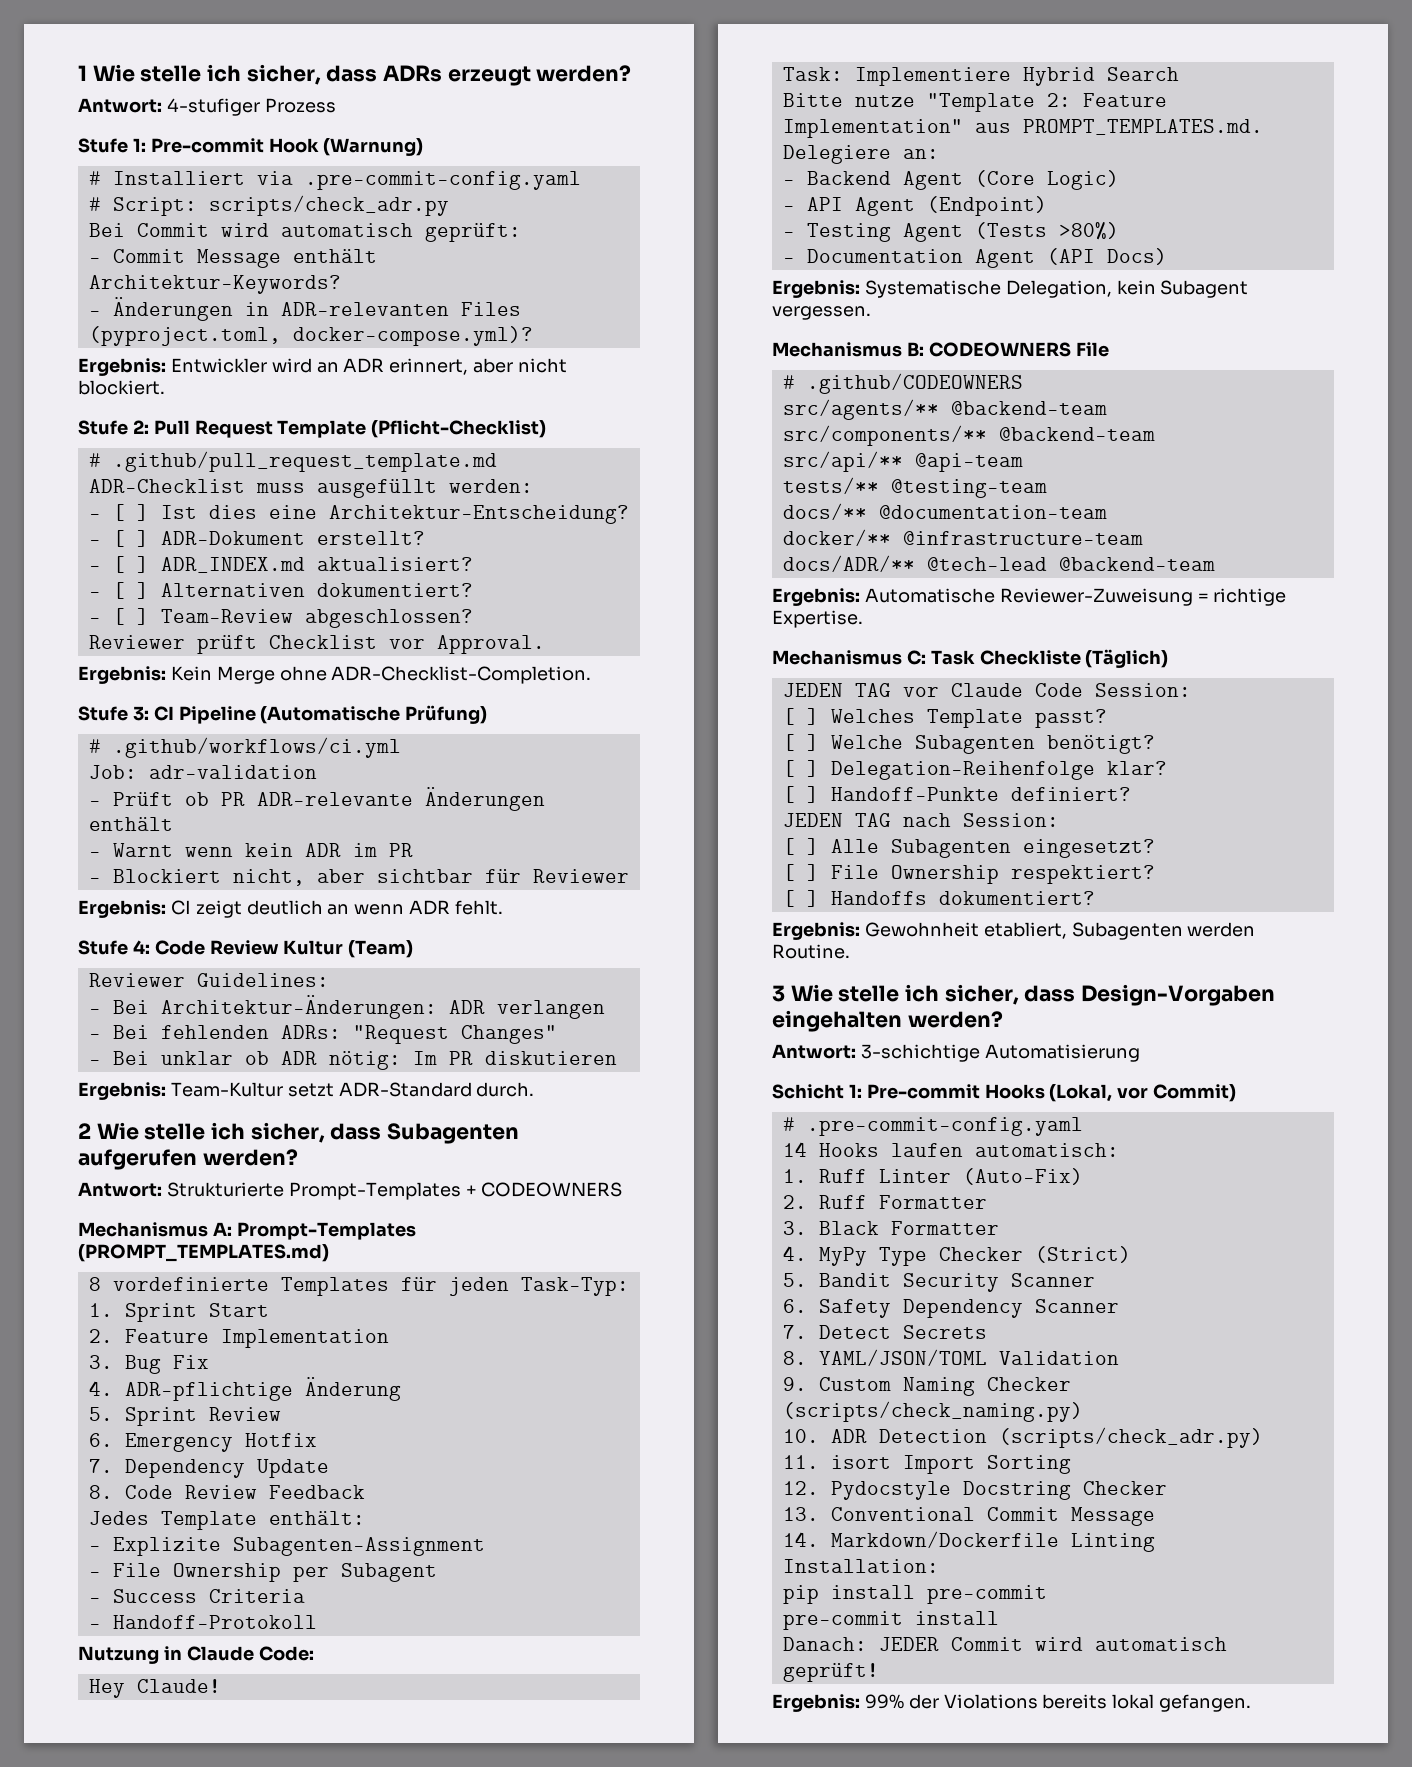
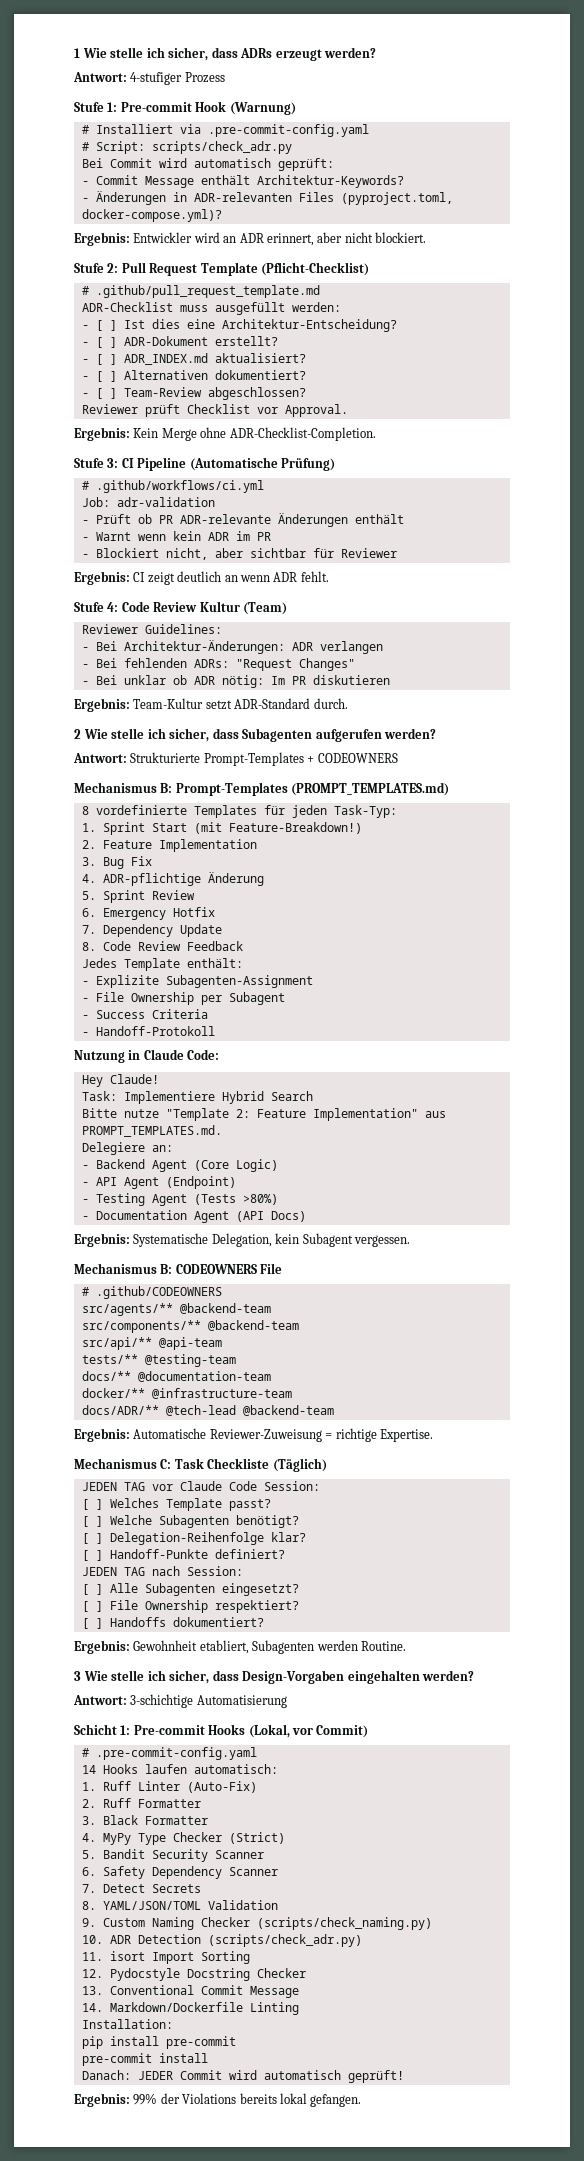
- Mechanismus A: Prompt-Templates (PROMPT_TEMPLATES.md)
+ Mechanismus B: Prompt-Templates (PROMPT_TEMPLATES.md)
- 1. Sprint Start
+ 1. Sprint Start (mit Feature-Breakdown!)

